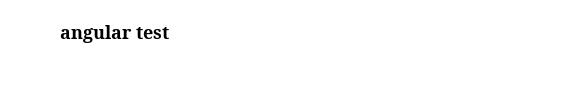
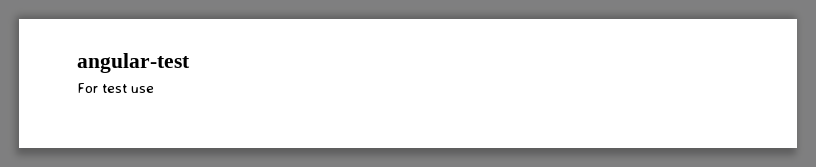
- angular test
+ angular-test
+ For test use

